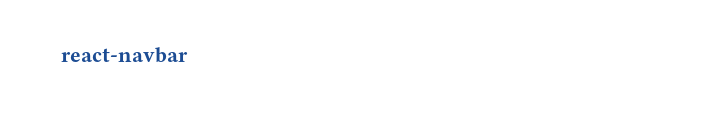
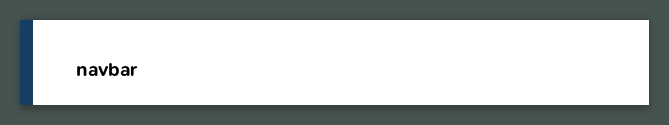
- react-navbar
+ navbar

